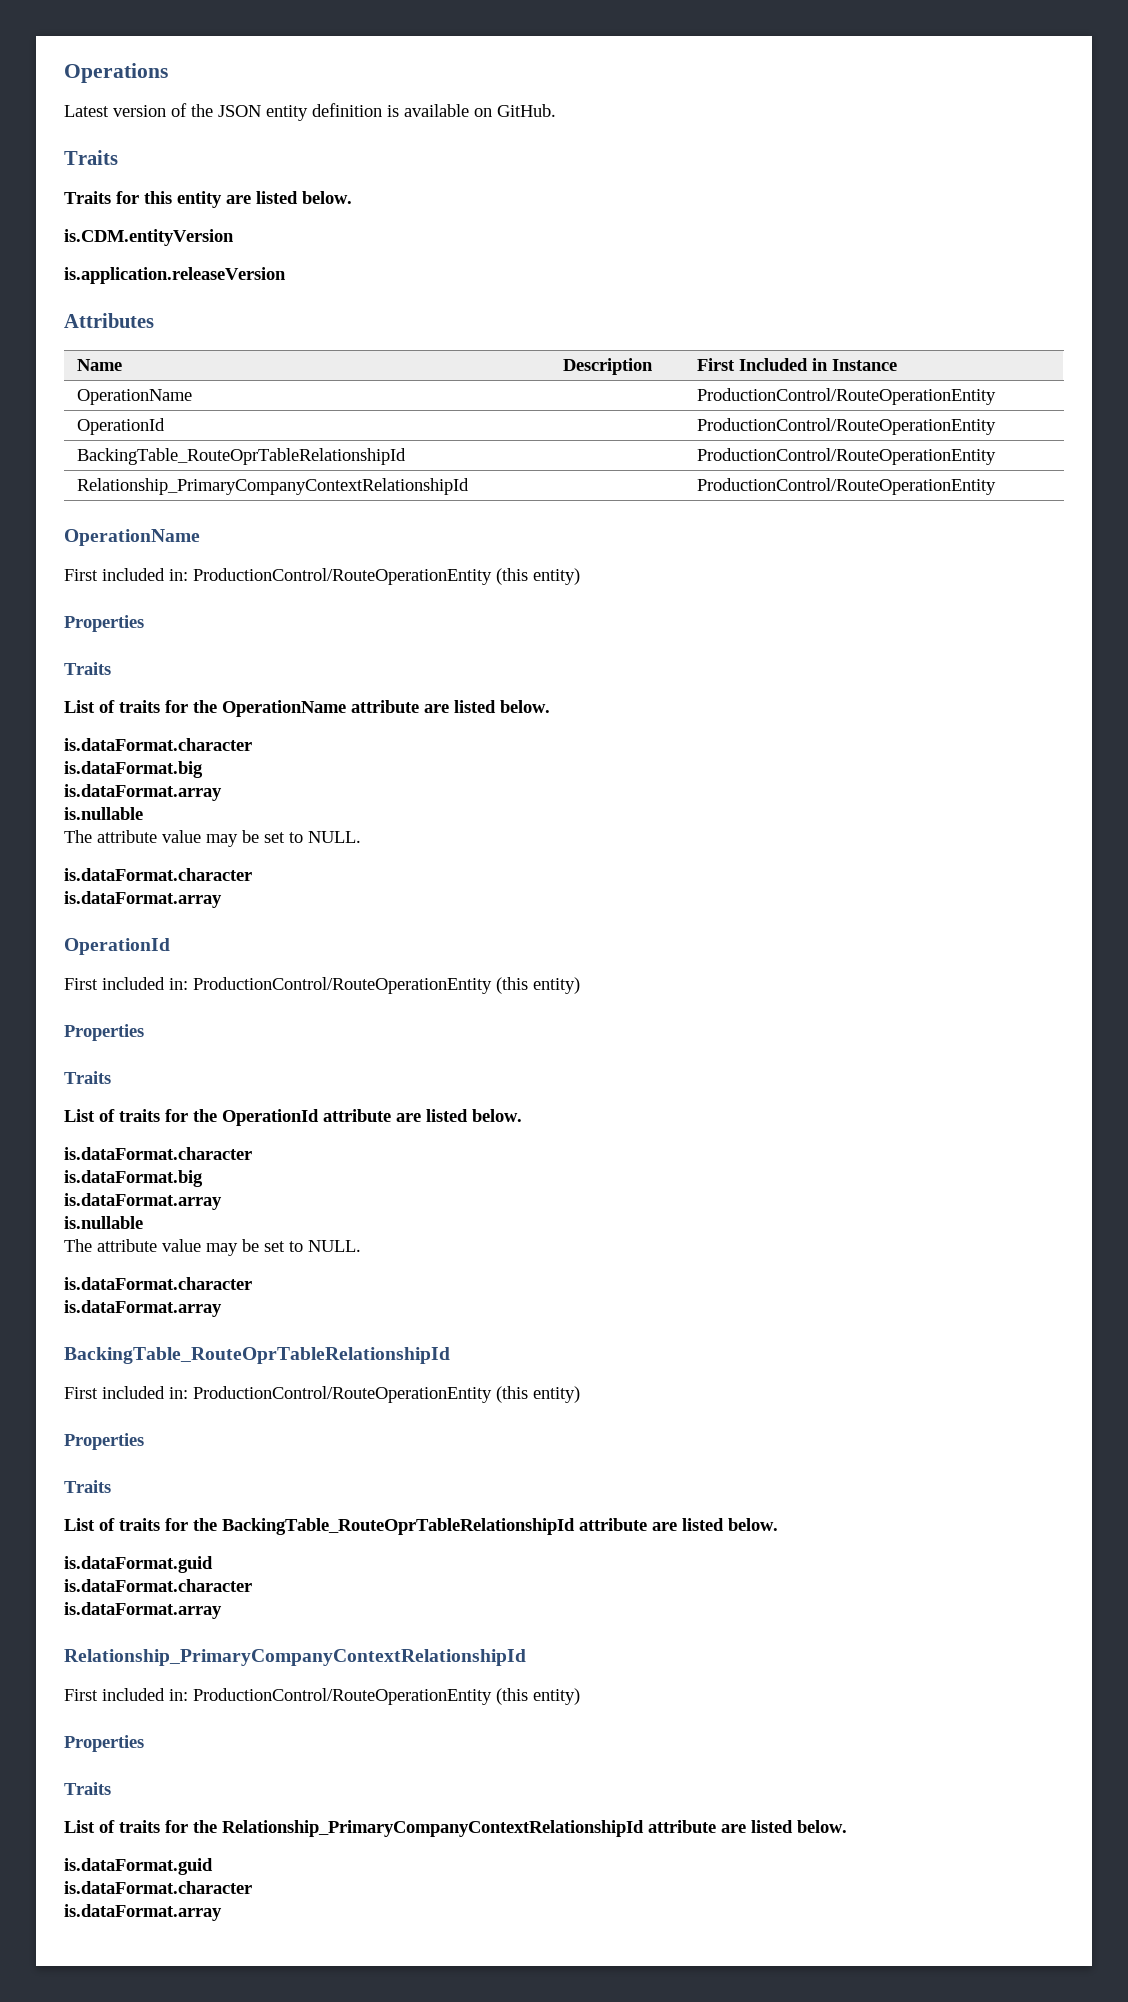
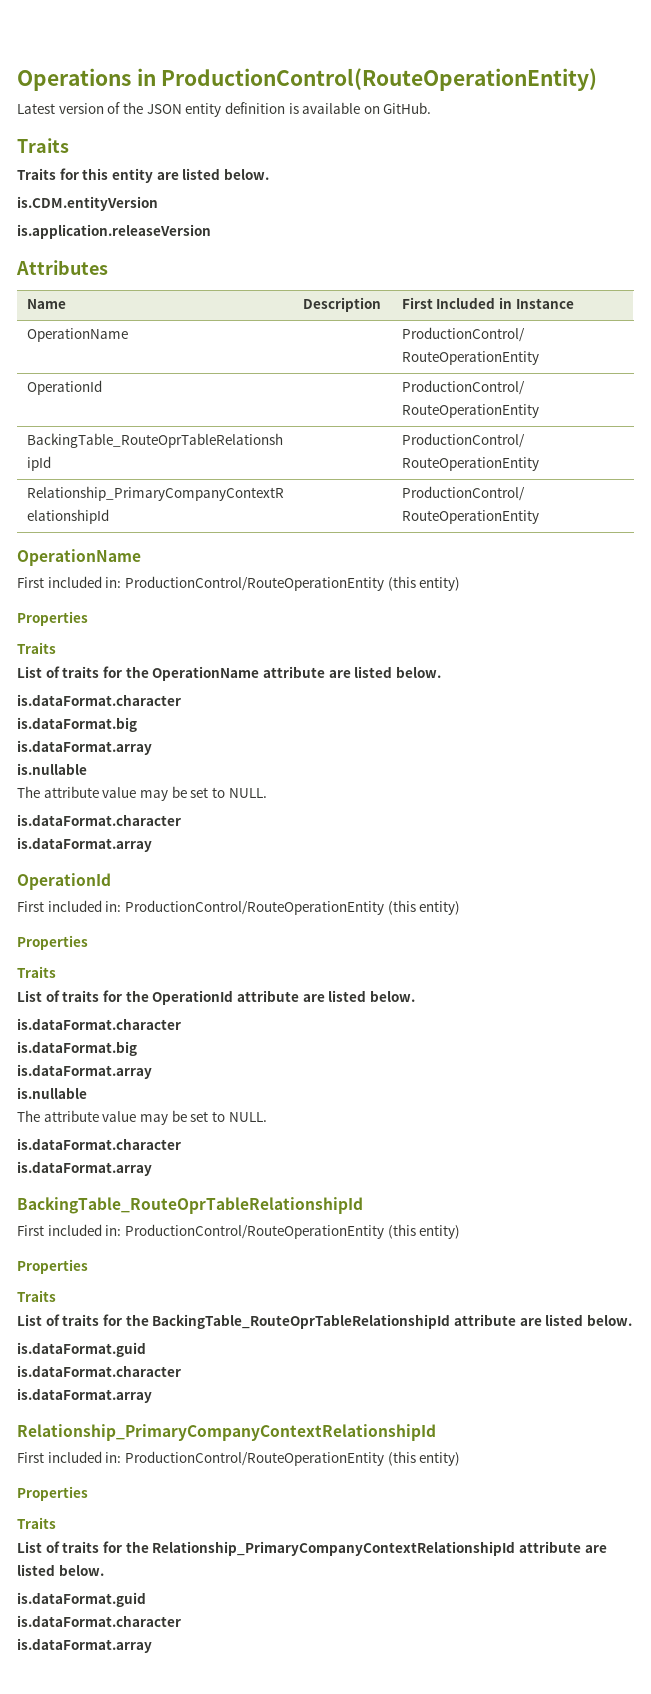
- Operations
+ Operations in ProductionControl(RouteOperationEntity)

